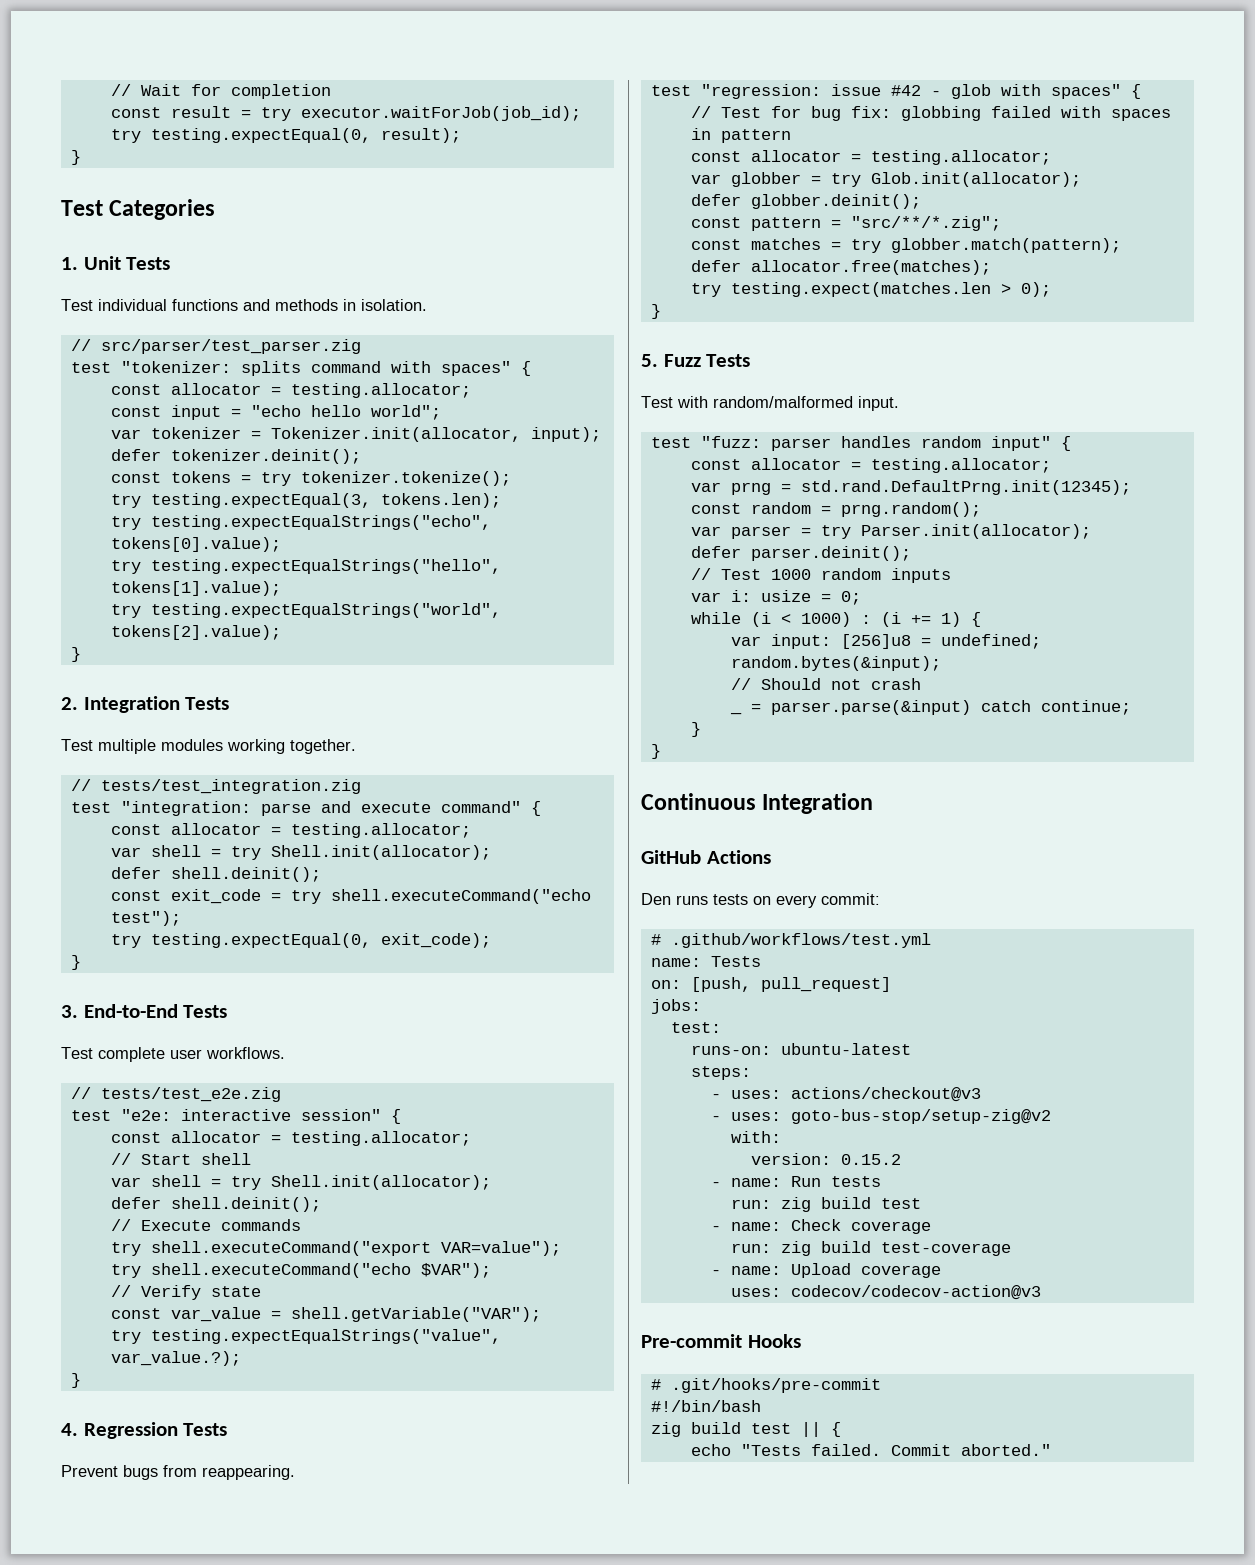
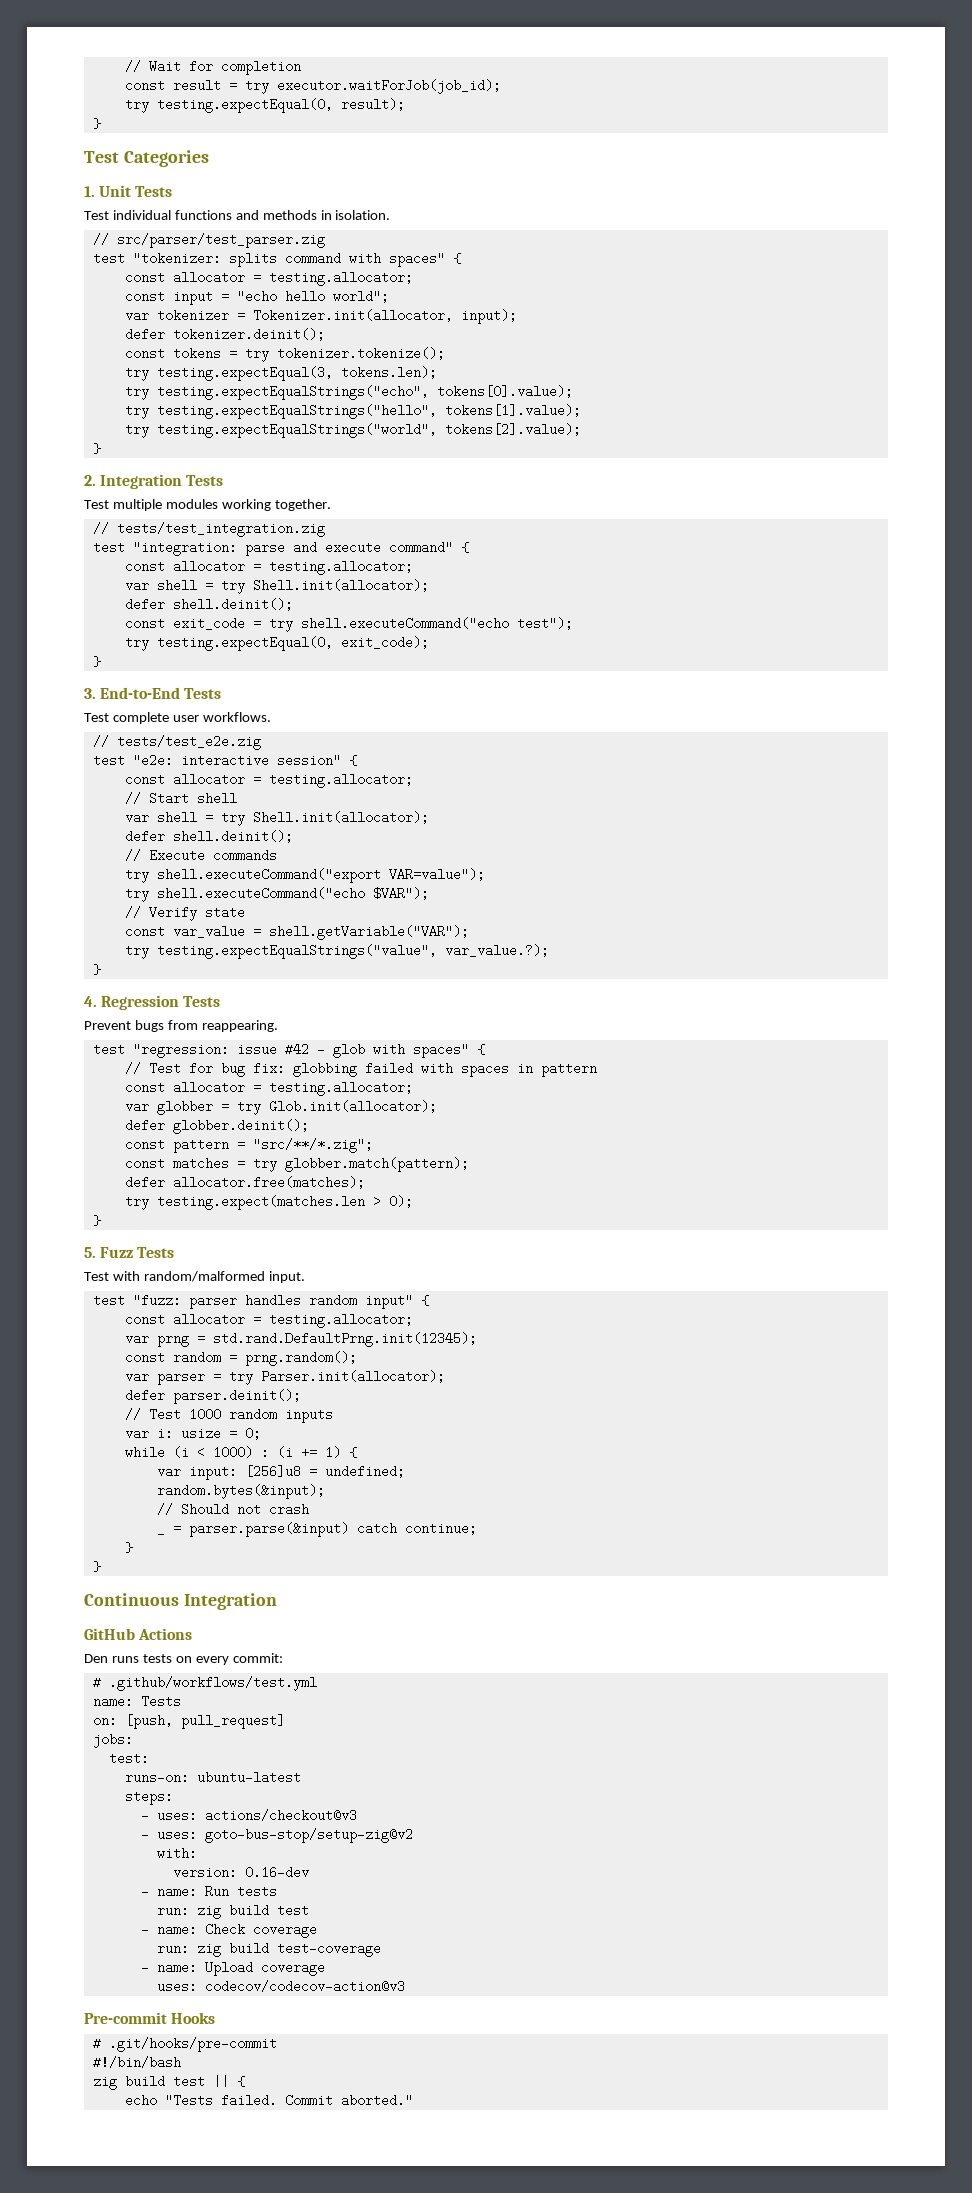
- version: 0.15.2
+ version: 0.16-dev

